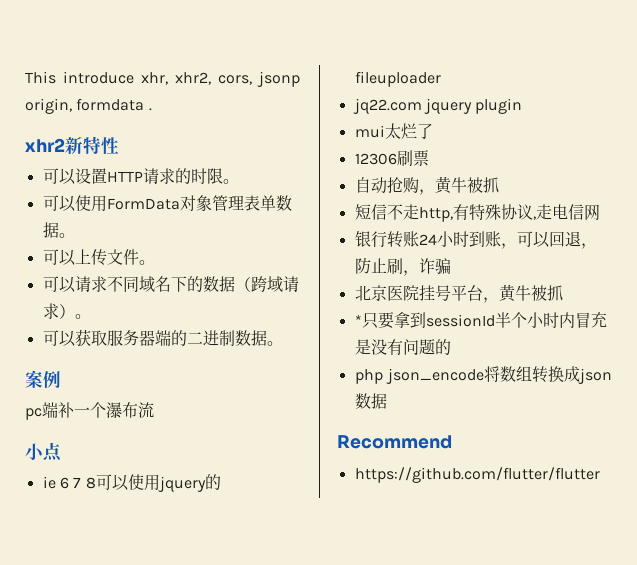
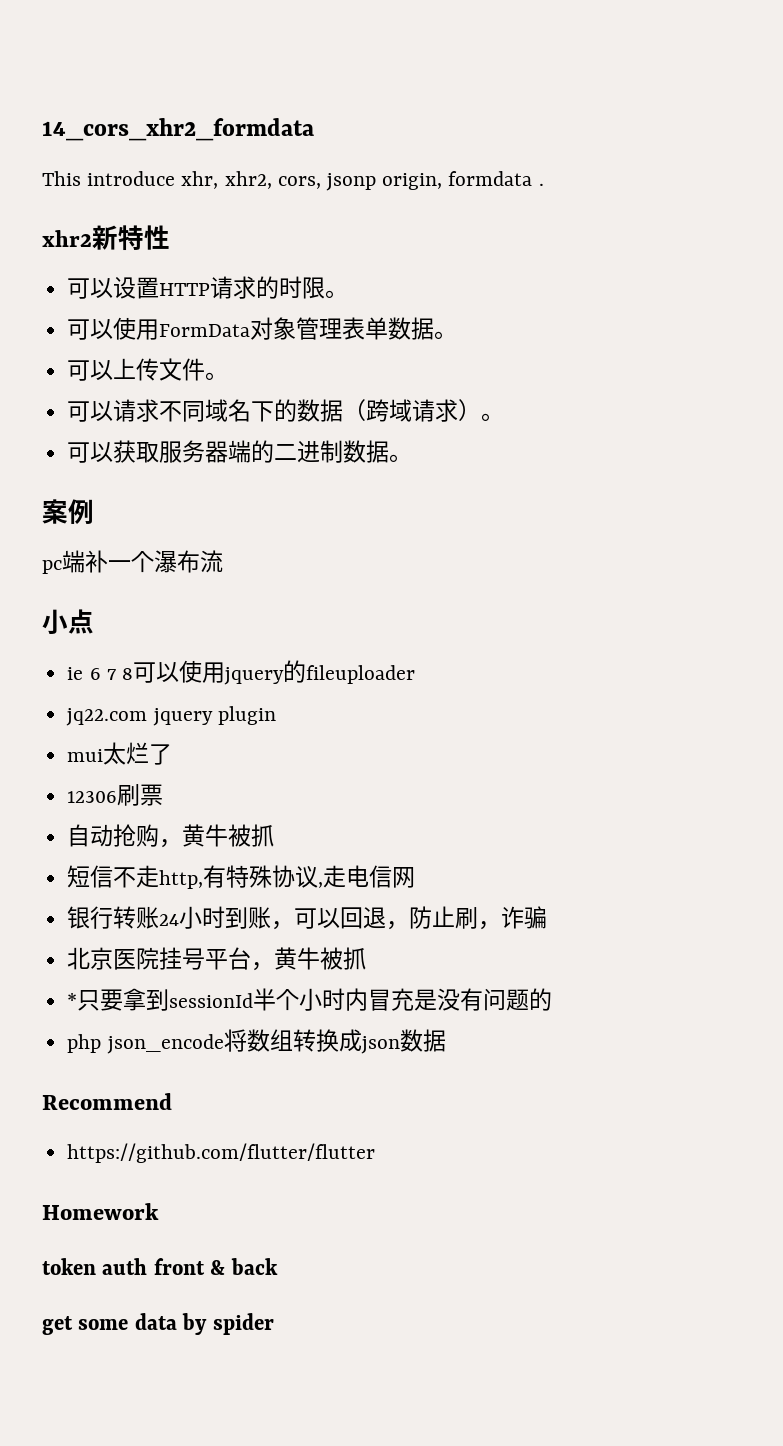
+ 14_cors_xhr2_formdata
+ Homework
+ token auth front & back
+ get some data by spider

